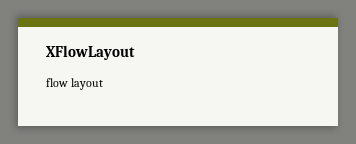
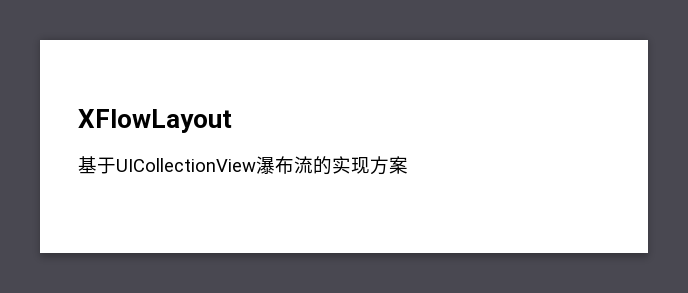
- flow layout
+ 基于UICollectionView瀑布流的实现方案

